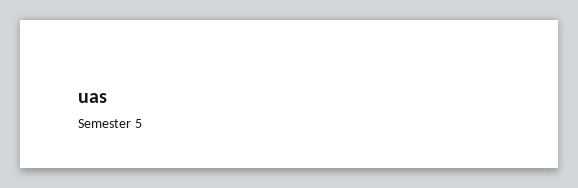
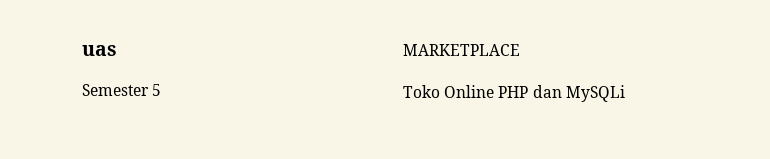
+ MARKETPLACE
+ Toko Online PHP dan MySQLi

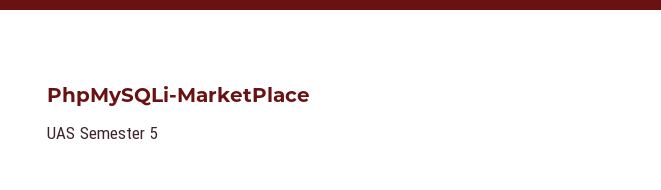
- uas
- Semester 5
+ PhpMySQLi-MarketPlace
+ UAS Semester 5
- MARKETPLACE
- Toko Online PHP dan MySQLi

